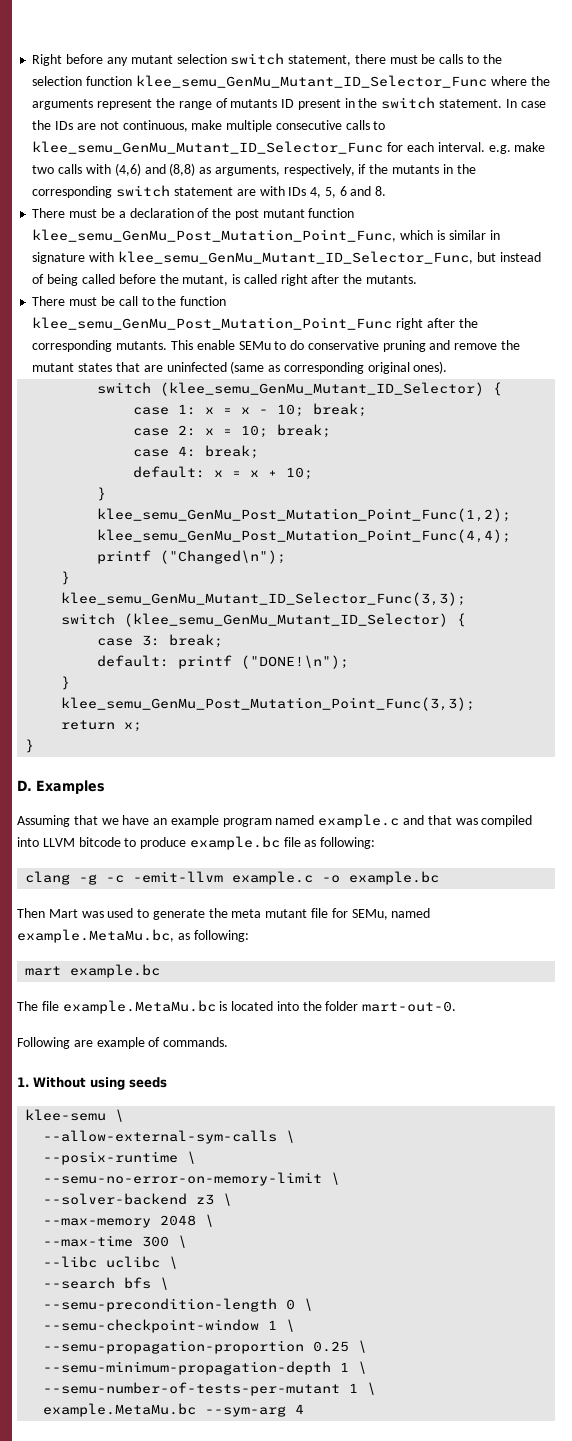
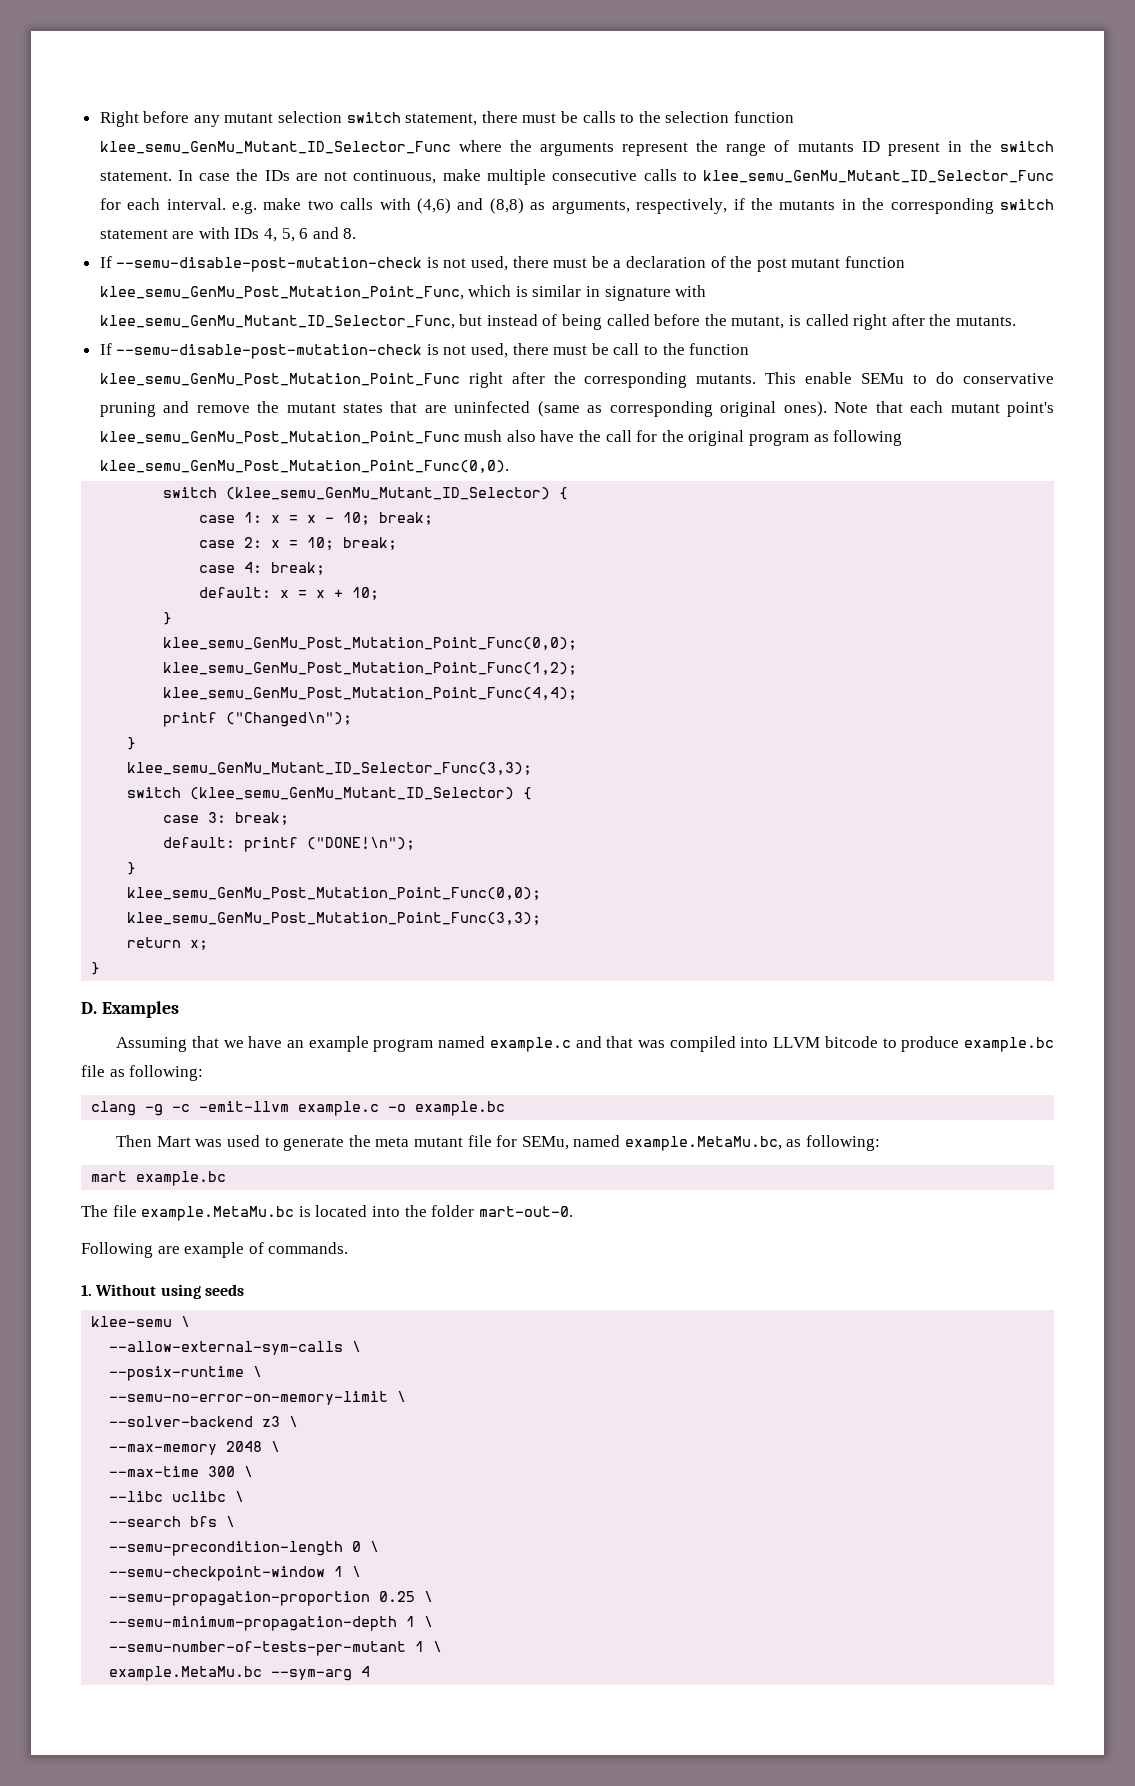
- There must be a declaration of the post mutant function klee_semu_GenMu_Post_Mutation_Point_Func, which is similar in signature with klee_semu_GenMu_Mutant_ID_Selector_Func, but instead of being called before the mutant, is called right after the mutants.
+ If --semu-disable-post-mutation-check is not used, there must be a declaration of the post mutant function klee_semu_GenMu_Post_Mutation_Point_Func, which is similar in signature with klee_semu_GenMu_Mutant_ID_Selector_Func, but instead of being called before the mutant, is called right after the mutants.
- There must be call to the function klee_semu_GenMu_Post_Mutation_Point_Func right after the corresponding mutants.
+ If --semu-disable-post-mutation-check is not used, there must be call to the function klee_semu_GenMu_Post_Mutation_Point_Func right after the corresponding mutants.
+ Note that each mutant point's klee_semu_GenMu_Post_Mutation_Point_Func mush also have the call for the original program as following klee_semu_GenMu_Post_Mutation_Point_Func(0,0).
  default: x = x + 10;
  }
+ klee_semu_GenMu_Post_Mutation_Point_Func(0,0);
  default: printf ("DONE!\n");
  }
+ klee_semu_GenMu_Post_Mutation_Point_Func(0,0);

